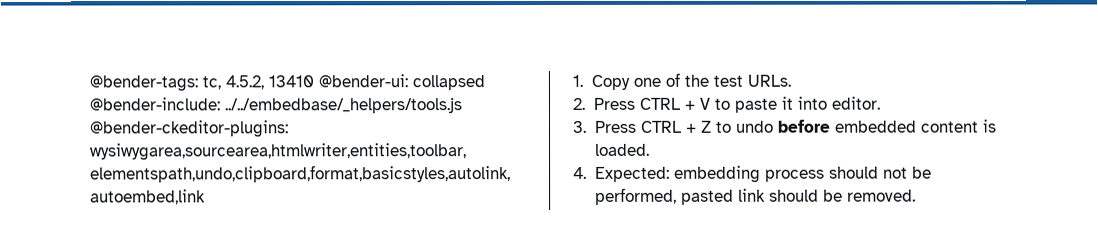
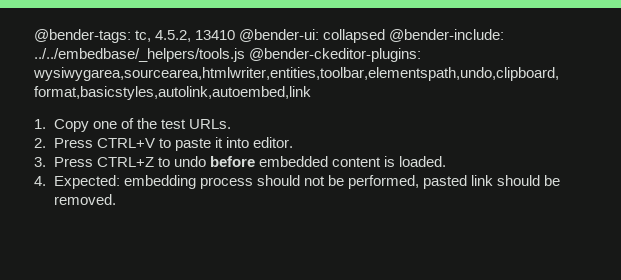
- 2. Press CTRL + V to paste it into editor.
+ 2. Press CTRL+V to paste it into editor.
- 3. Press CTRL + Z to undo before embedded content is loaded.
+ 3. Press CTRL+Z to undo before embedded content is loaded.

